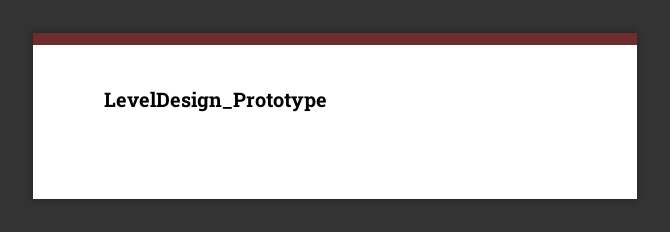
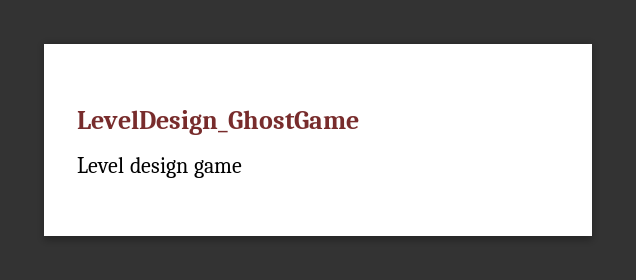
- LevelDesign_Prototype
+ LevelDesign_GhostGame
+ Level design game

